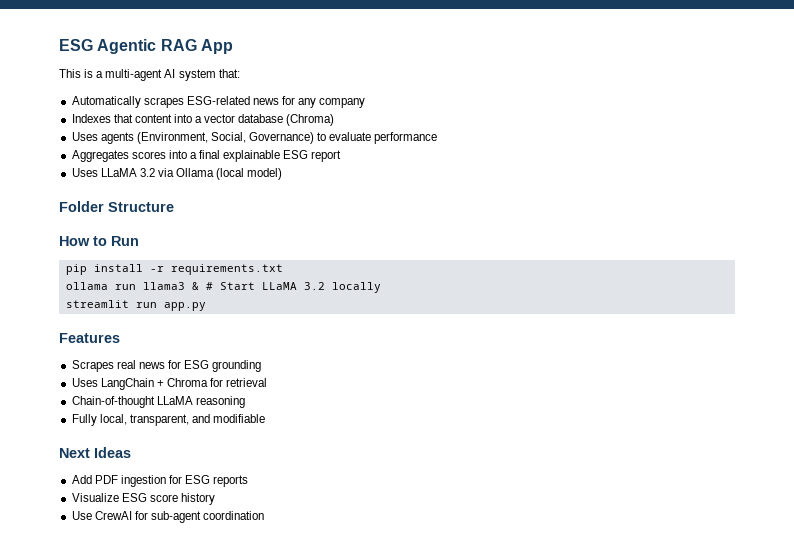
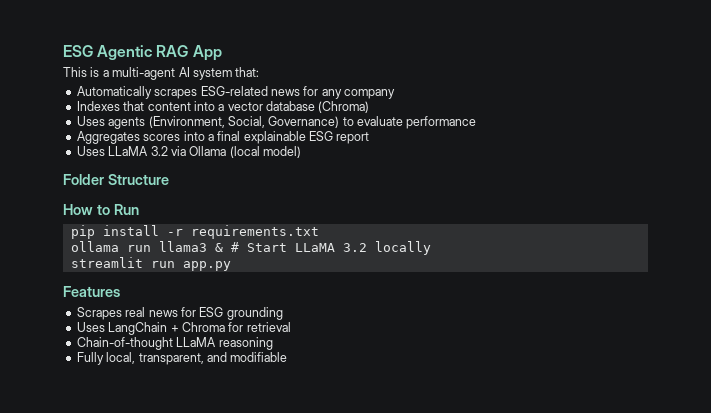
- Next Ideas
- Add PDF ingestion for ESG reports
- Visualize ESG score history
- Use CrewAI for sub-agent coordination

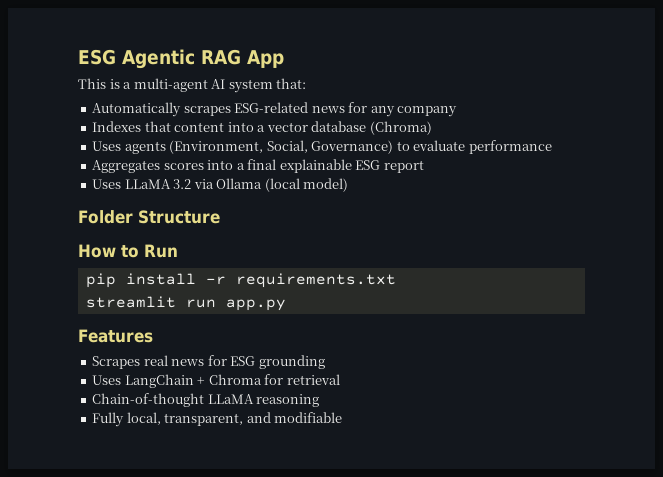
- ollama run llama3 & # Start LLaMA 3.2 locally

